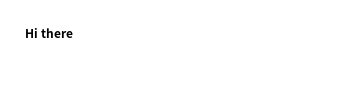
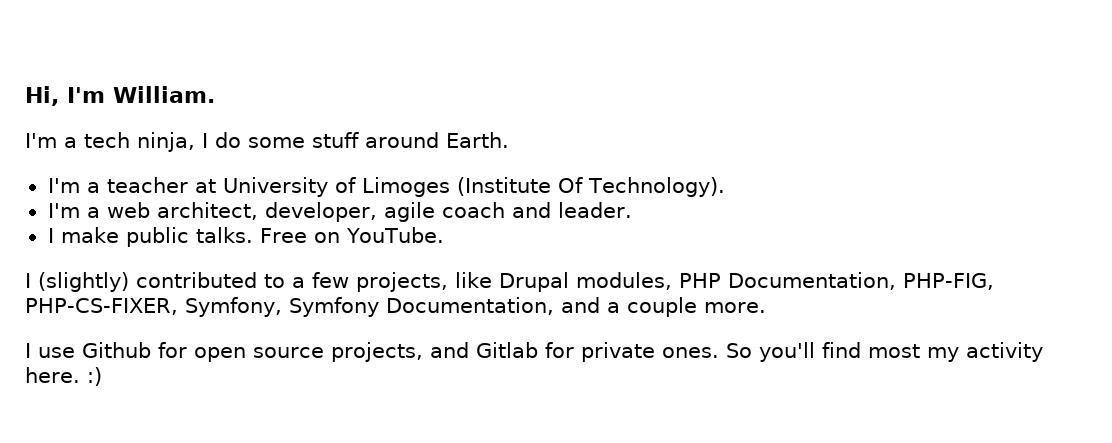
- Hi there
+ Hi, I'm William.
+ I'm a tech ninja, I do some stuff around Earth.
+ I'm a teacher at University of Limoges (Institute Of Technology).
+ I'm a web architect, developer, agile coach and leader.
+ I make public talks. Free on YouTube.
+ I (slightly) contributed to a few projects, like Drupal modules, PHP Documentation, PHP-FIG, PHP-CS-FIXER, Symfony, Symfony Documentation, and a couple more.
+ I use Github for open source projects, and Gitlab for private ones. So you'll find most my activity here. :)

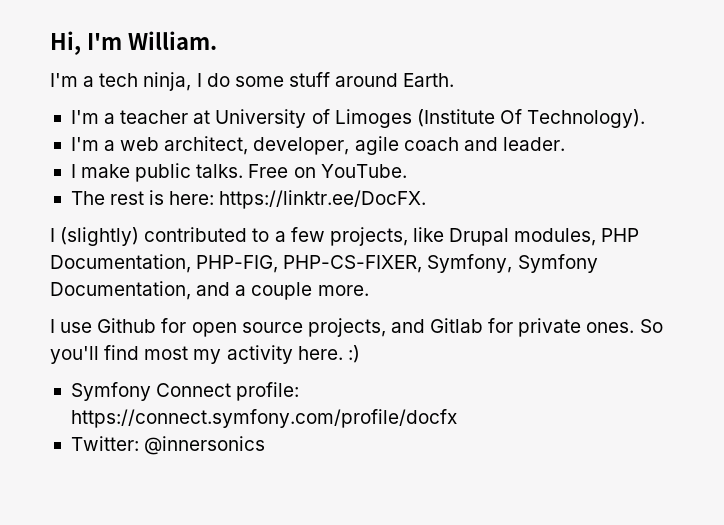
+ The rest is here: https://linktr.ee/DocFX.
+ Symfony Connect profile: https://connect.symfony.com/profile/docfx
+ Twitter: @innersonics

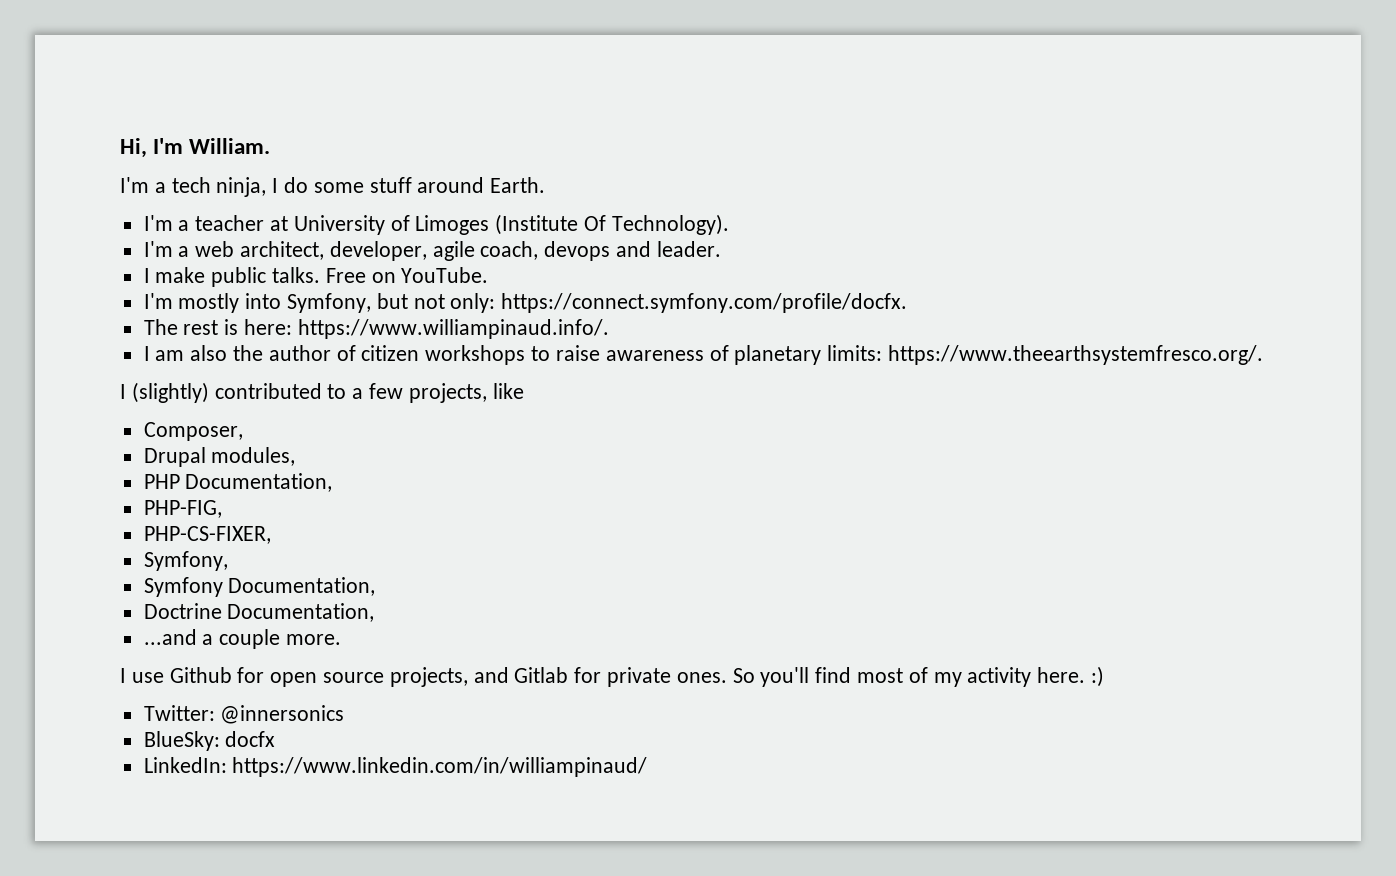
- I'm a web architect, developer, agile coach and leader.
+ I'm a web architect, developer, agile coach, devops and leader.
- The rest is here: https://linktr.ee/DocFX.
+ I'm mostly into Symfony, but not only: https://connect.symfony.com/profile/docfx.
+ The rest is here: https://www.williampinaud.info/.
+ I am also the author of citizen workshops to raise awareness of planetary limits: https://www.theearthsystemfresco.org/.
- I (slightly) contributed to a few projects, like Drupal modules, PHP Documentation, PHP-FIG, PHP-CS-FIXER, Symfony, Symfony Documentation, and a couple more.
+ I (slightly) contributed to a few projects, like
+ Composer,
+ Drupal modules,
+ PHP Documentation,
+ PHP-FIG,
+ PHP-CS-FIXER,
+ Symfony,
+ Symfony Documentation,
+ Doctrine Documentation,
+ ...and a couple more.
- So you'll find most my activity here. :)
+ So you'll find most of my activity here. :)
- Symfony Connect profile: https://connect.symfony.com/profile/docfx
  Twitter: @innersonics
+ BlueSky: docfx
+ LinkedIn: https://www.linkedin.com/in/williampinaud/

